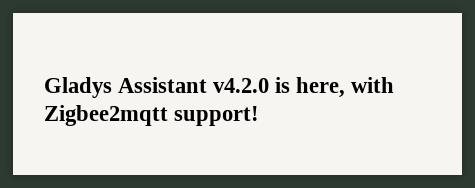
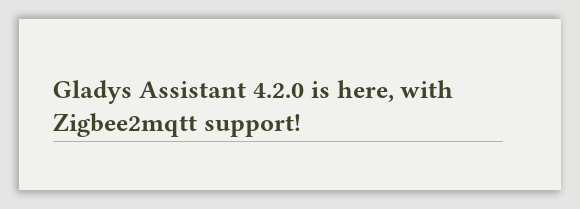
- Gladys Assistant v4.2.0 is here, with Zigbee2mqtt support!
+ Gladys Assistant 4.2.0 is here, with Zigbee2mqtt support!

